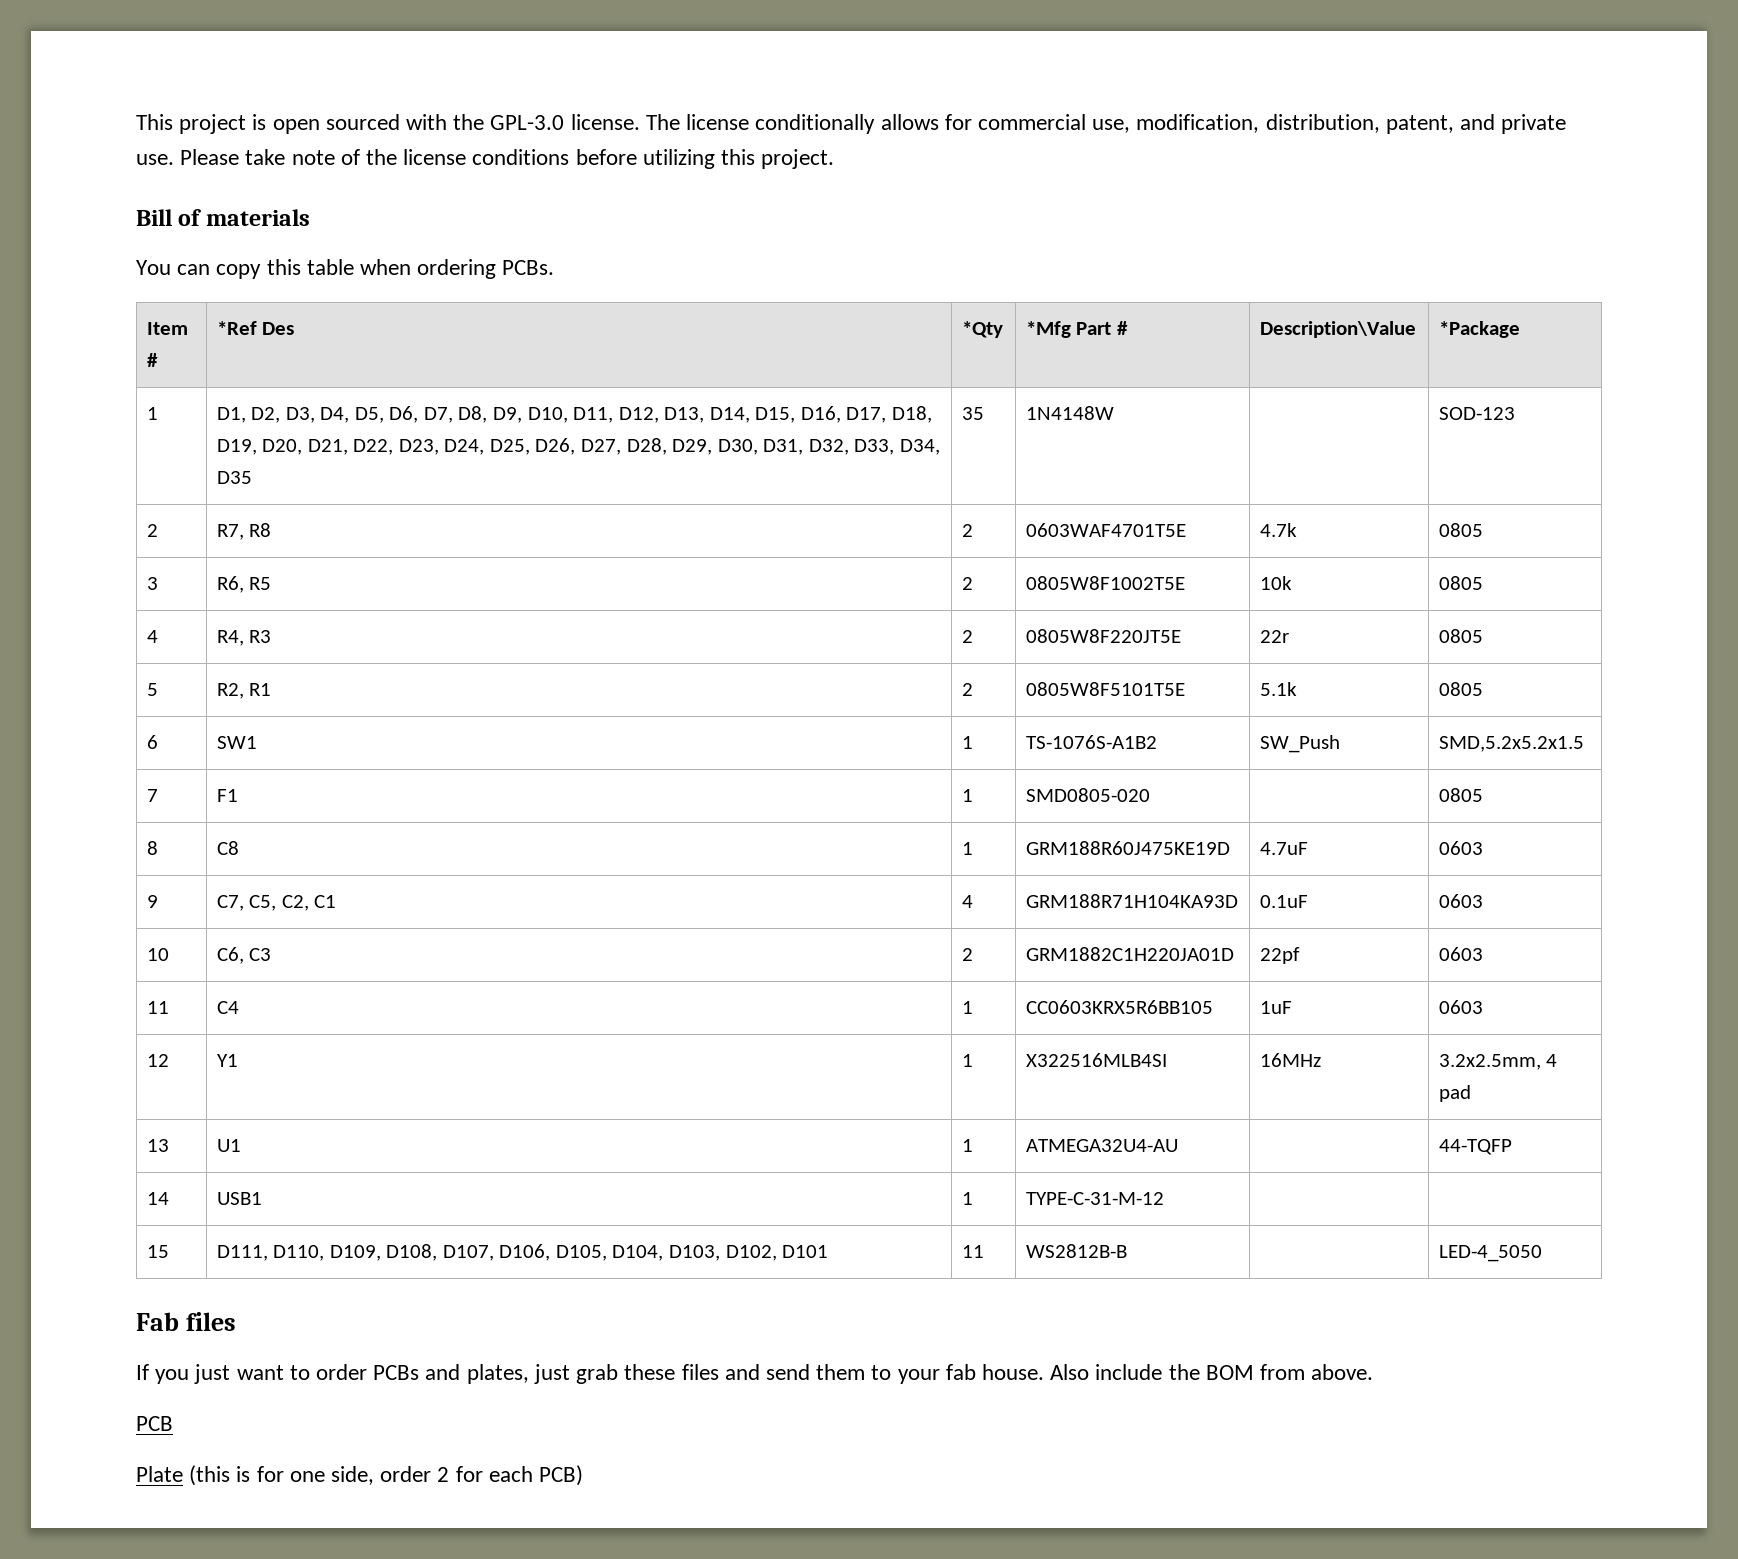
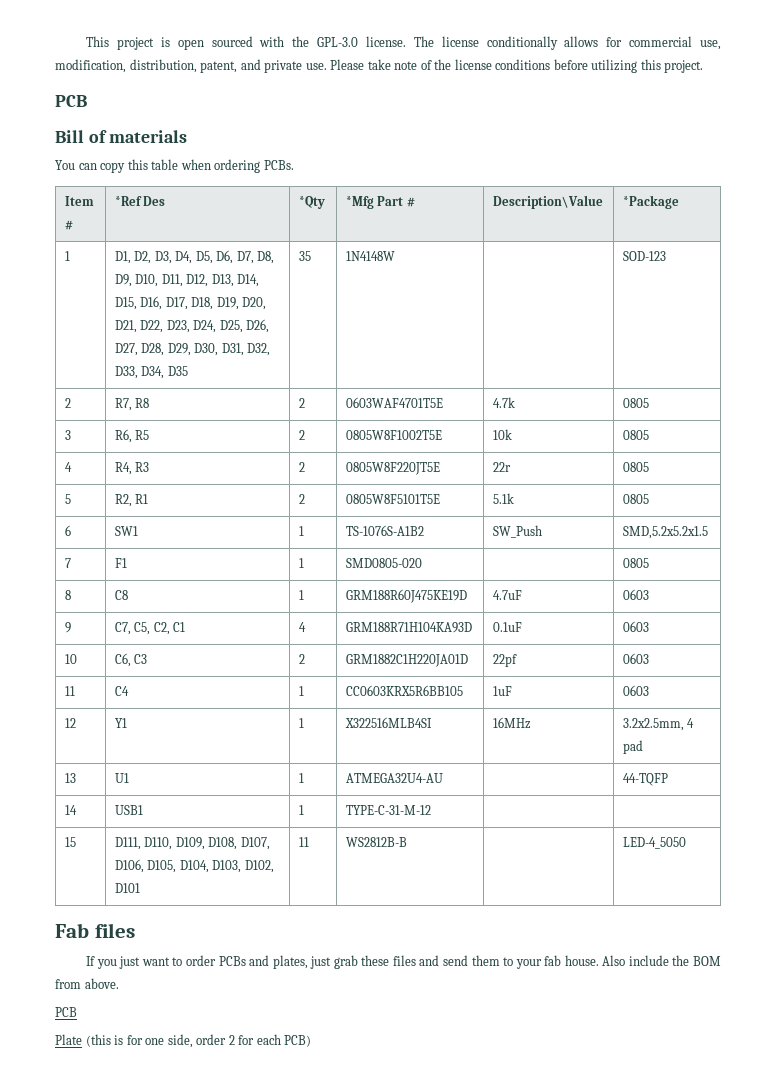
  Please take note of the license conditions before utilizing this project.
+ PCB

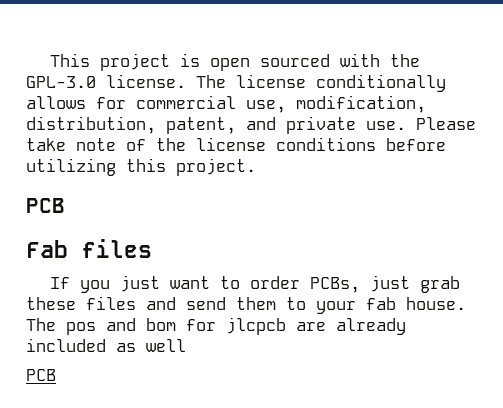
- Bill of materials
- You can copy this table when ordering PCBs.
- Item # | *Ref Des | *Qty | *Mfg Part # | Description\Value | *Package
- 1 | D1, D2, D3, D4, D5, D6, D7, D8, D9, D10, D11, D12, D13, D14, D15, D16, D17, D18, D19, D20, D21, D22, D23, D24, D25, D26, D27, D28, D29, D30, D31, D32, D33, D34, D35 | 35 | 1N4148W | | SOD-123
- 2 | R7, R8 | 2 | 0603WAF4701T5E | 4.7k | 0805
- 3 | R6, R5 | 2 | 0805W8F1002T5E | 10k | 0805
- 4 | R4, R3 | 2 | 0805W8F220JT5E | 22r | 0805
- 5 | R2, R1 | 2 | 0805W8F5101T5E | 5.1k | 0805
- 6 | SW1 | 1 | TS-1076S-A1B2 | SW_Push | SMD,5.2x5.2x1.5
- 7 | F1 | 1 | SMD0805-020 | | 0805
- 8 | C8 | 1 | GRM188R60J475KE19D | 4.7uF | 0603
- 9 | C7, C5, C2, C1 | 4 | GRM188R71H104KA93D | 0.1uF | 0603
- 10 | C6, C3 | 2 | GRM1882C1H220JA01D | 22pf | 0603
- 11 | C4 | 1 | CC0603KRX5R6BB105 | 1uF | 0603
- 12 | Y1 | 1 | X322516MLB4SI | 16MHz | 3.2x2.5mm, 4 pad
- 13 | U1 | 1 | ATMEGA32U4-AU | | 44-TQFP
- 14 | USB1 | 1 | TYPE-C-31-M-12 | |
- 15 | D111, D110, D109, D108, D107, D106, D105, D104, D103, D102, D101 | 11 | WS2812B-B | | LED-4_5050
- If you just want to order PCBs and plates, just grab these files and send them to your fab house.
+ If you just want to order PCBs, just grab these files and send them to your fab house.
- Also include the BOM from above.
+ The pos and bom for jlcpcb are already included as well
  PCB
- Plate (this is for one side, order 2 for each PCB)

